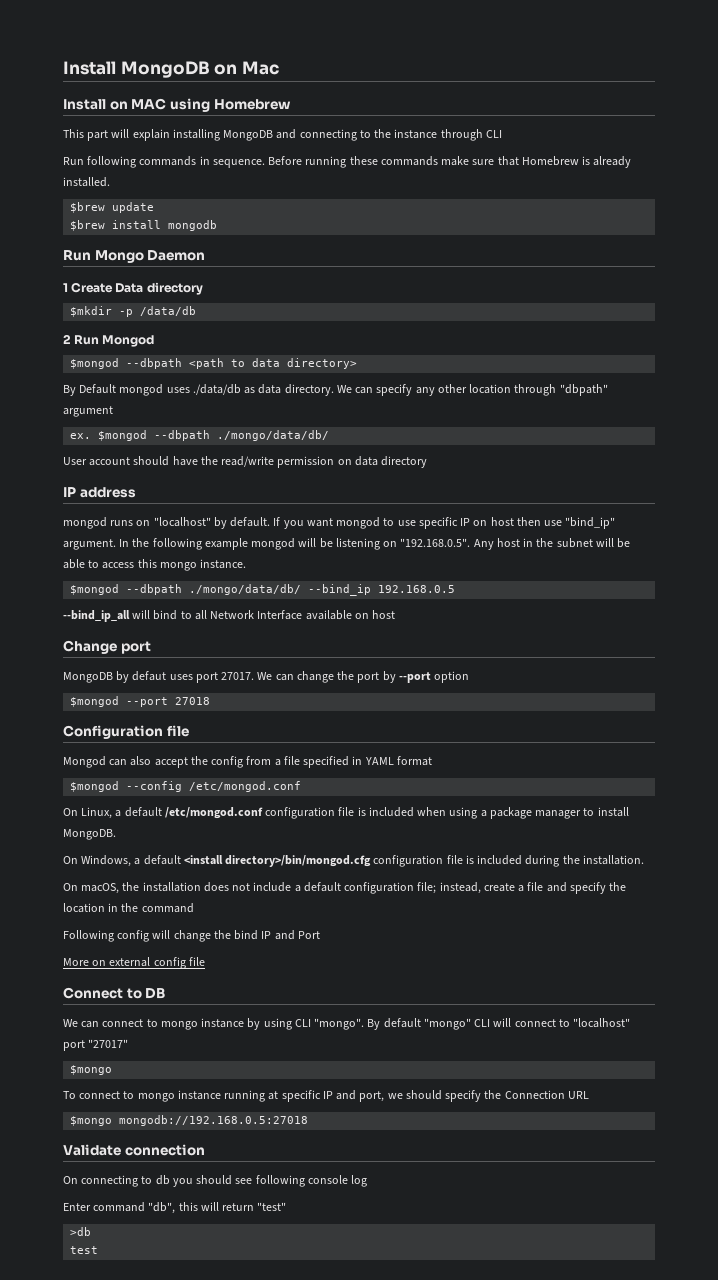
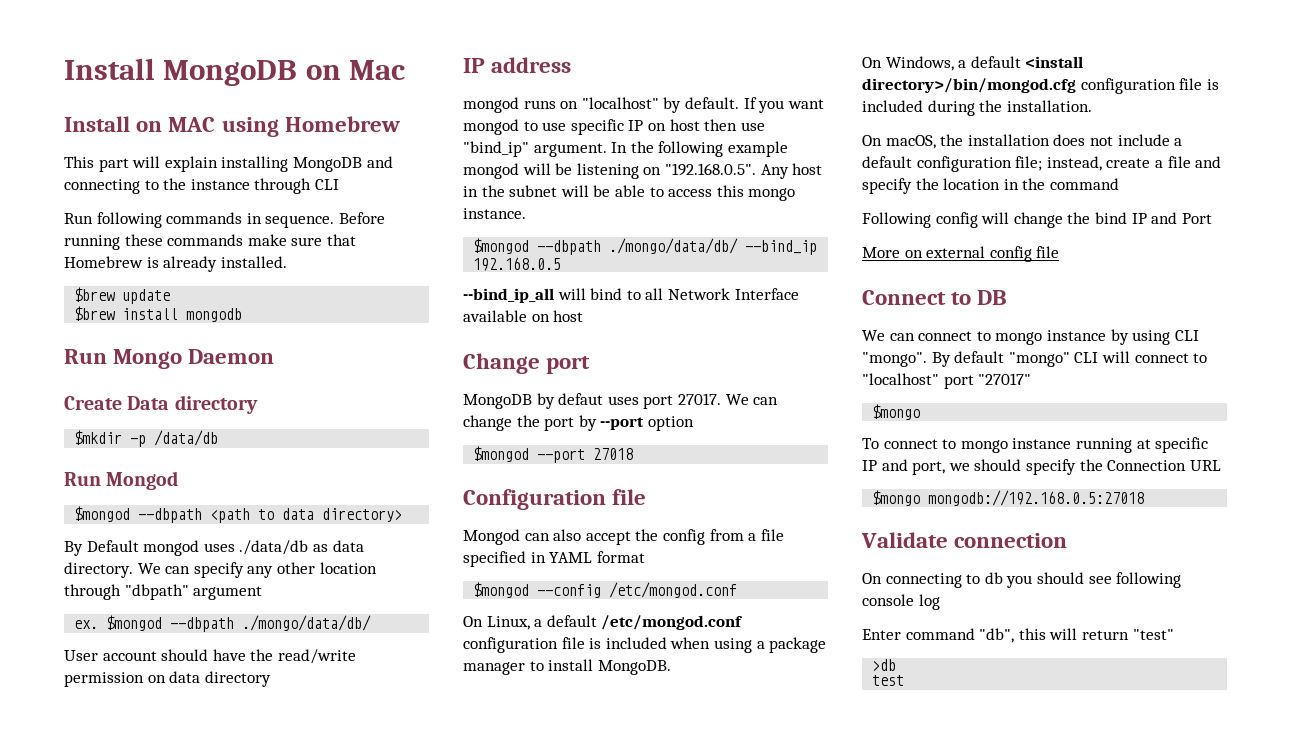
- 1 Create Data directory
+ Create Data directory
- 2 Run Mongod
+ Run Mongod

